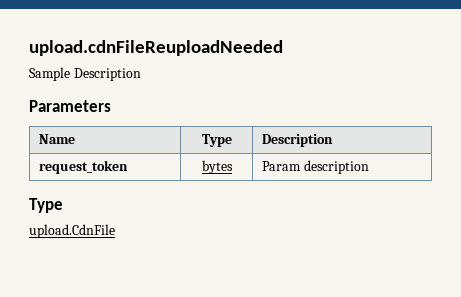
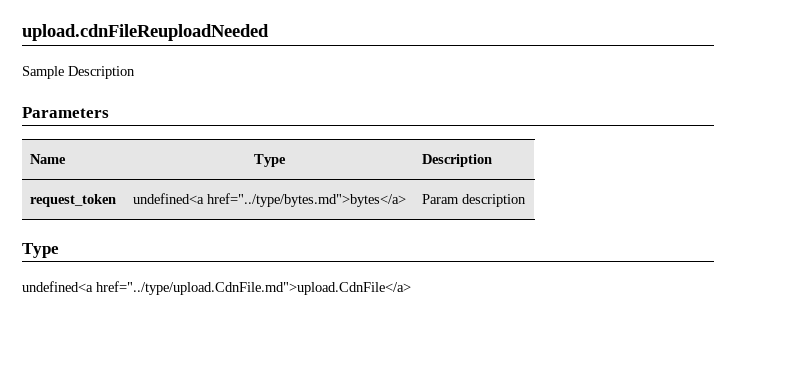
- request_token | bytes | Param description
+ request_token | undefined<a href="../type/bytes.md">bytes</a> | Param description
- upload.CdnFile
+ undefined<a href="../type/upload.CdnFile.md">upload.CdnFile</a>

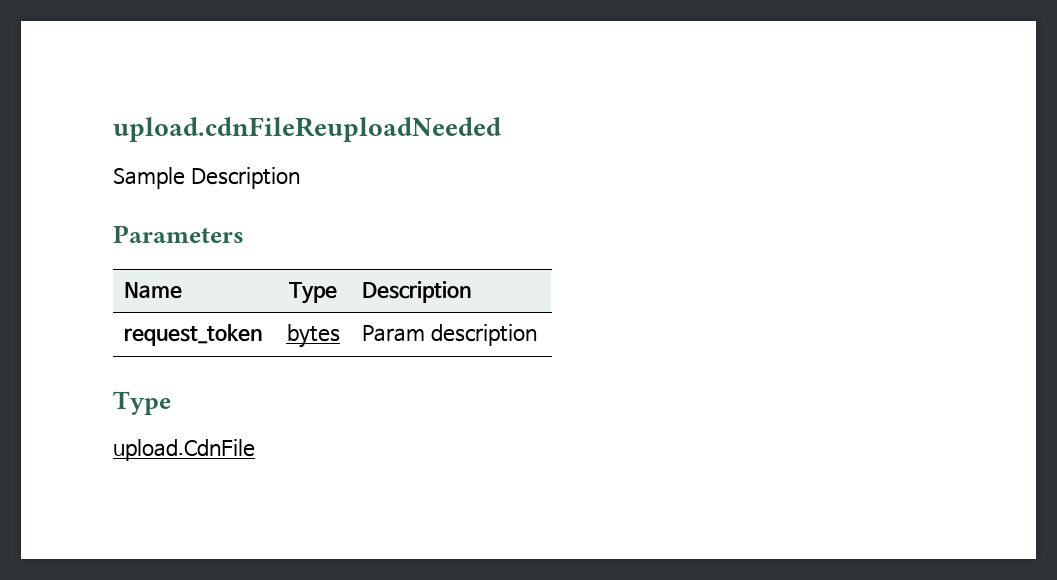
- request_token | undefined<a href="../type/bytes.md">bytes</a> | Param description
+ request_token | bytes | Param description
- undefined<a href="../type/upload.CdnFile.md">upload.CdnFile</a>
+ upload.CdnFile

